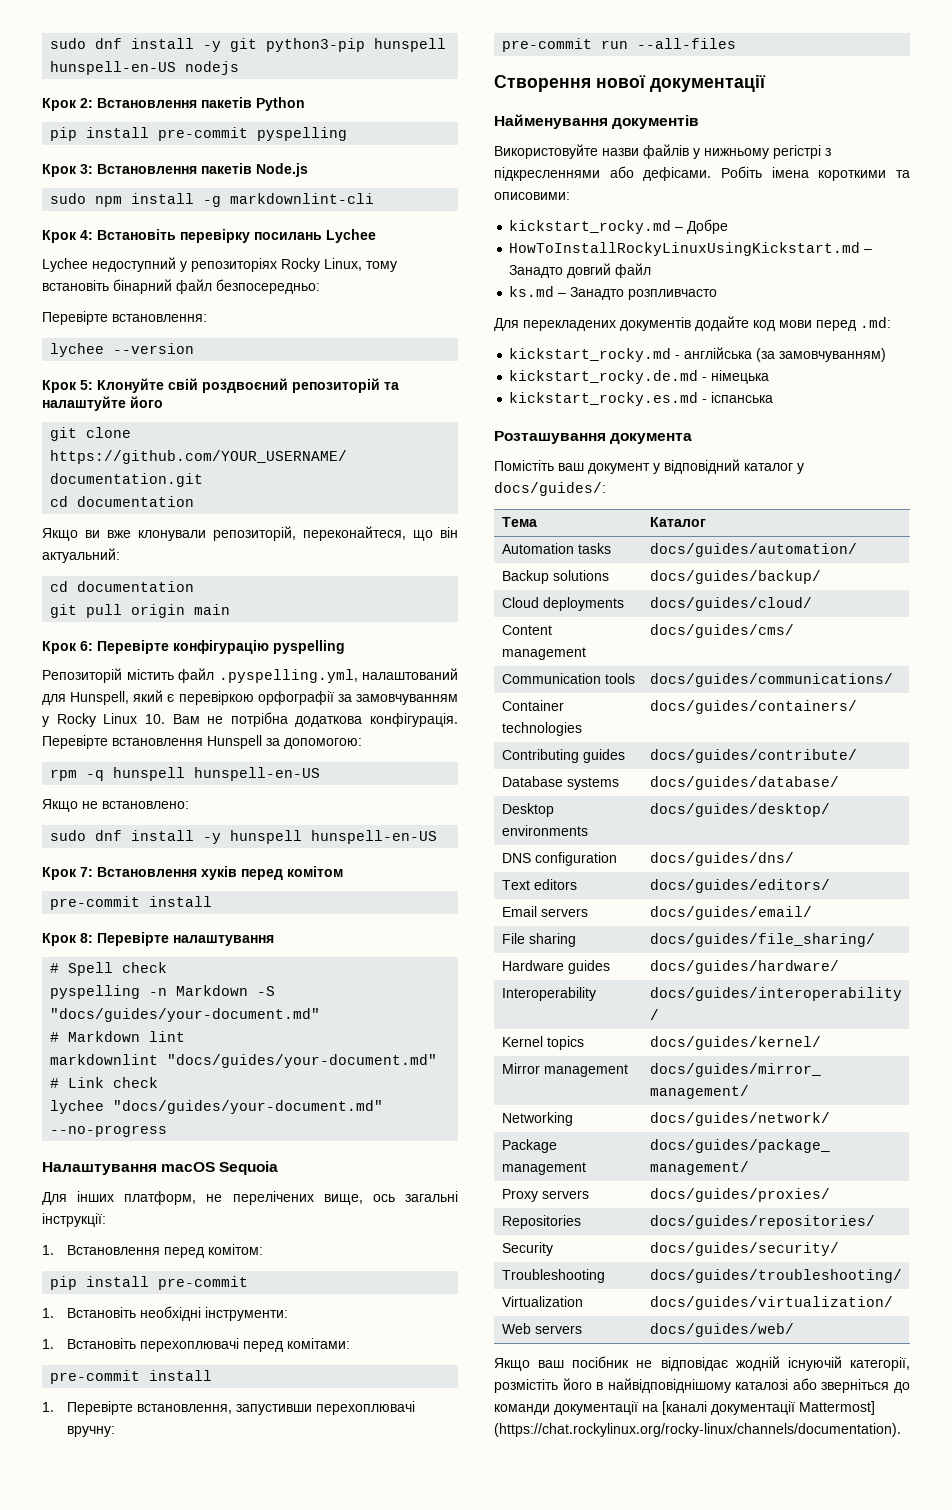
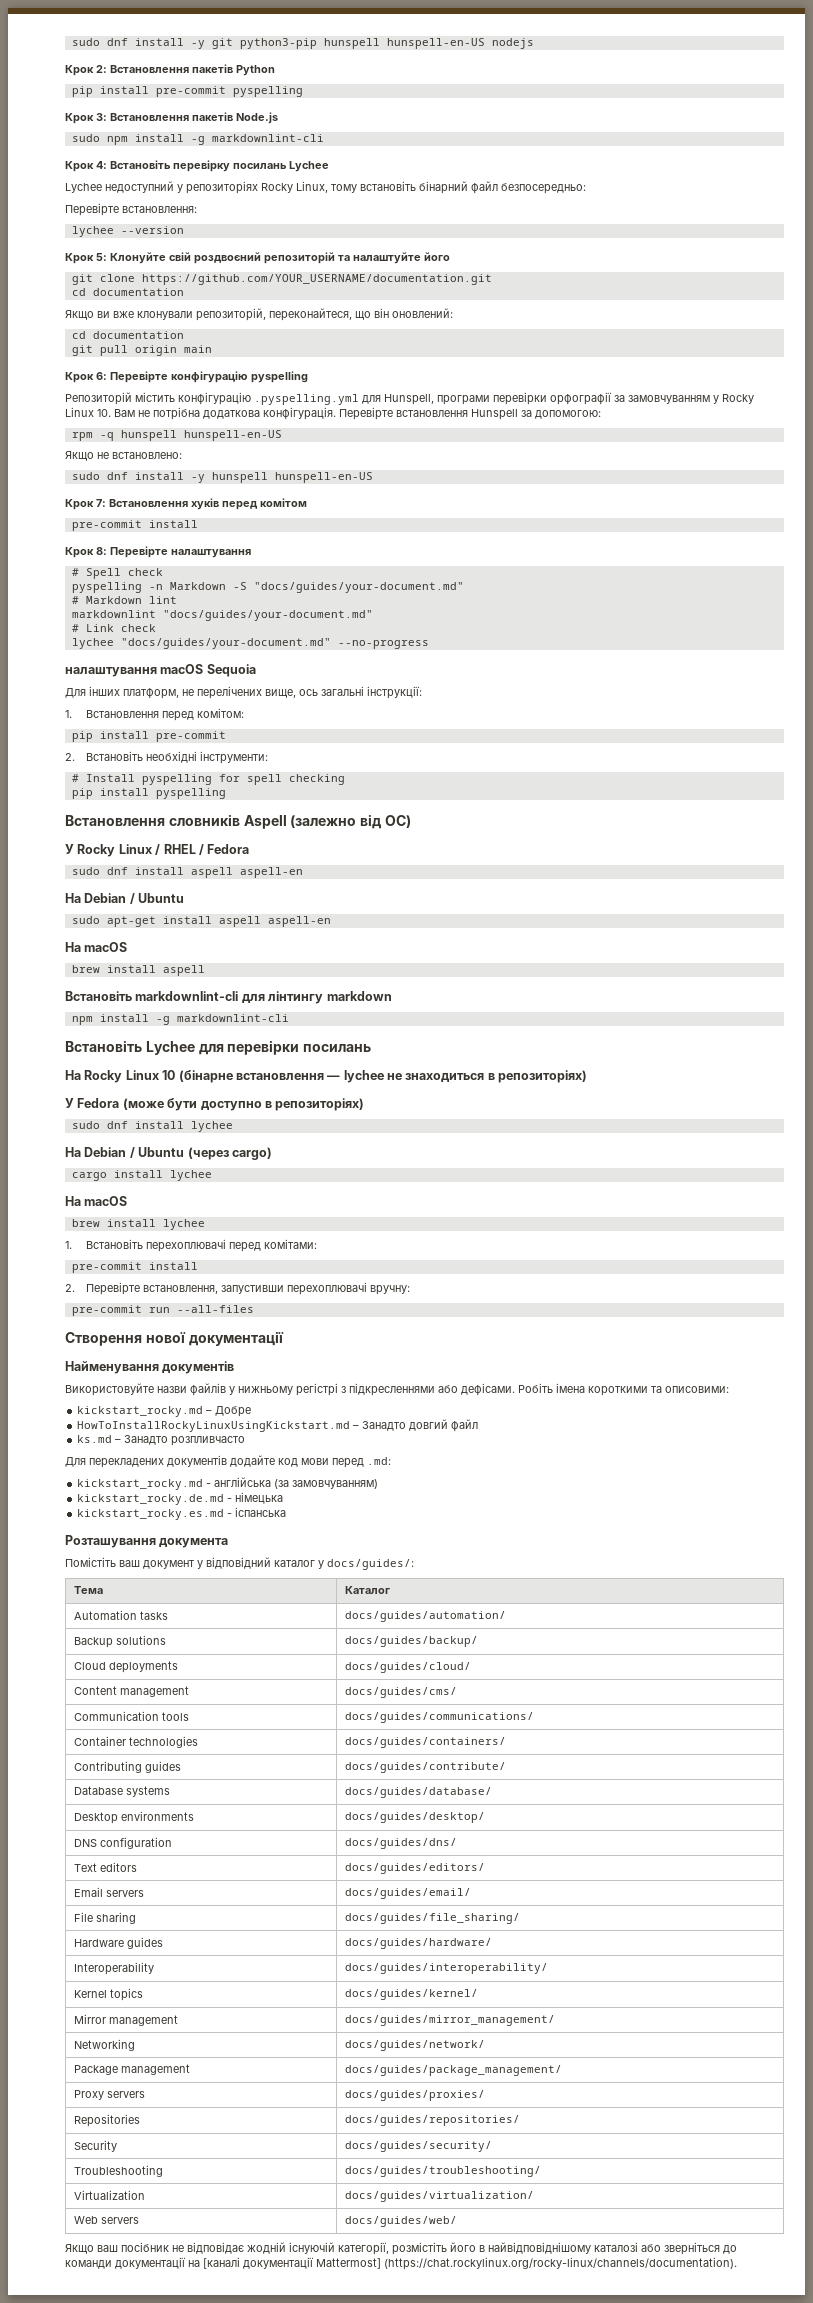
- Якщо ви вже клонували репозиторій, переконайтеся, що він актуальний:
+ Якщо ви вже клонували репозиторій, переконайтеся, що він оновлений:
- Репозиторій містить файл .pyspelling.yml, налаштований для Hunspell, який є перевіркою орфографії за замовчуванням у Rocky Linux 10. Вам не потрібна додаткова конфігурація.
+ Репозиторій містить конфігурацію .pyspelling.yml для Hunspell, програми перевірки орфографії за замовчуванням у Rocky Linux 10. Вам не потрібна додаткова конфігурація.
- Налаштування macOS Sequoia
+ налаштування macOS Sequoia
- 1. Встановіть необхідні інструменти:
+ 2. Встановіть необхідні інструменти:
+ # Install pyspelling for spell checking
+ pip install pyspelling
+ Встановлення словників Aspell (залежно від ОС)
+ У Rocky Linux / RHEL / Fedora
+ sudo dnf install aspell aspell-en
+ На Debian / Ubuntu
+ sudo apt-get install aspell aspell-en
+ На macOS
+ brew install aspell
+ Встановіть markdownlint-cli для лінтингу markdown
+ npm install -g markdownlint-cli
+ Встановіть Lychee для перевірки посилань
+ На Rocky Linux 10 (бінарне встановлення — lychee не знаходиться в репозиторіях)
+ У Fedora (може бути доступно в репозиторіях)
+ sudo dnf install lychee
+ На Debian / Ubuntu (через cargo)
+ cargo install lychee
+ На macOS
+ brew install lychee
- 1. Перевірте встановлення, запустивши перехоплювачі вручну:
+ 2. Перевірте встановлення, запустивши перехоплювачі вручну:

